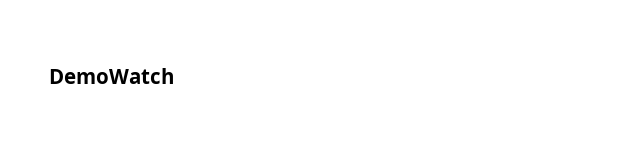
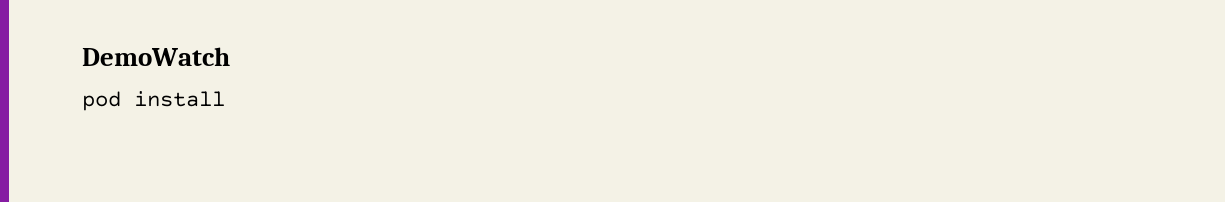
+ pod install

